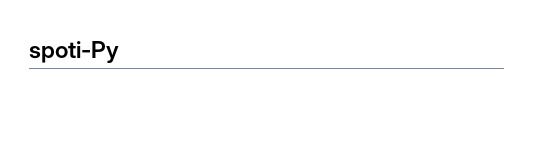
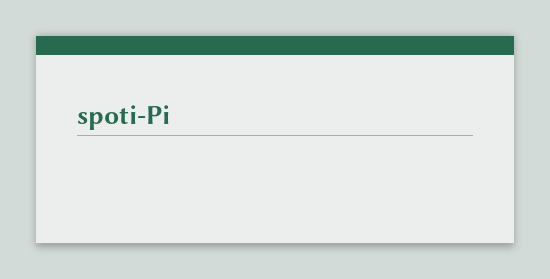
- spoti-Py
+ spoti-Pi

